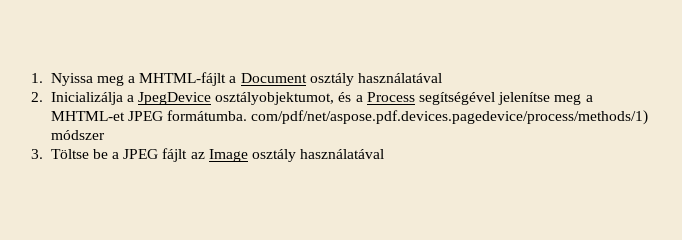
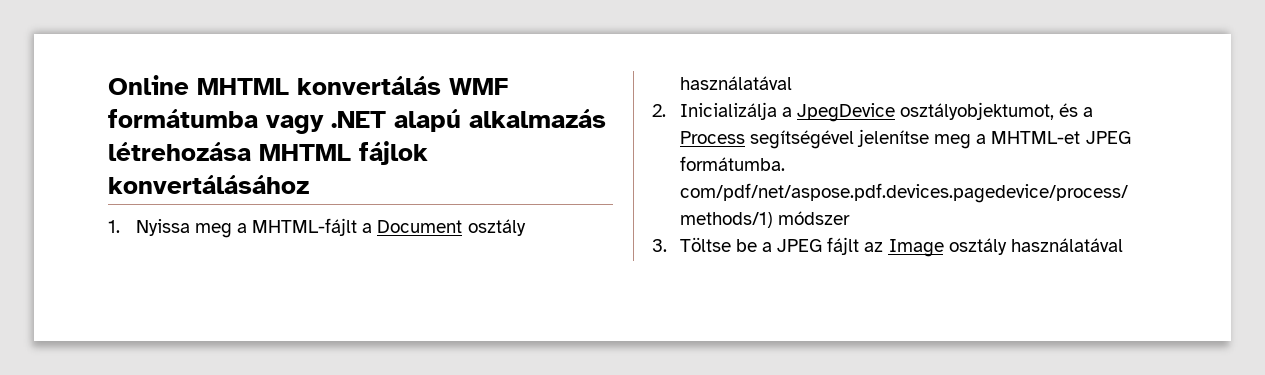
+ Online MHTML konvertálás WMF formátumba vagy .NET alapú alkalmazás létrehozása MHTML fájlok konvertálásához

